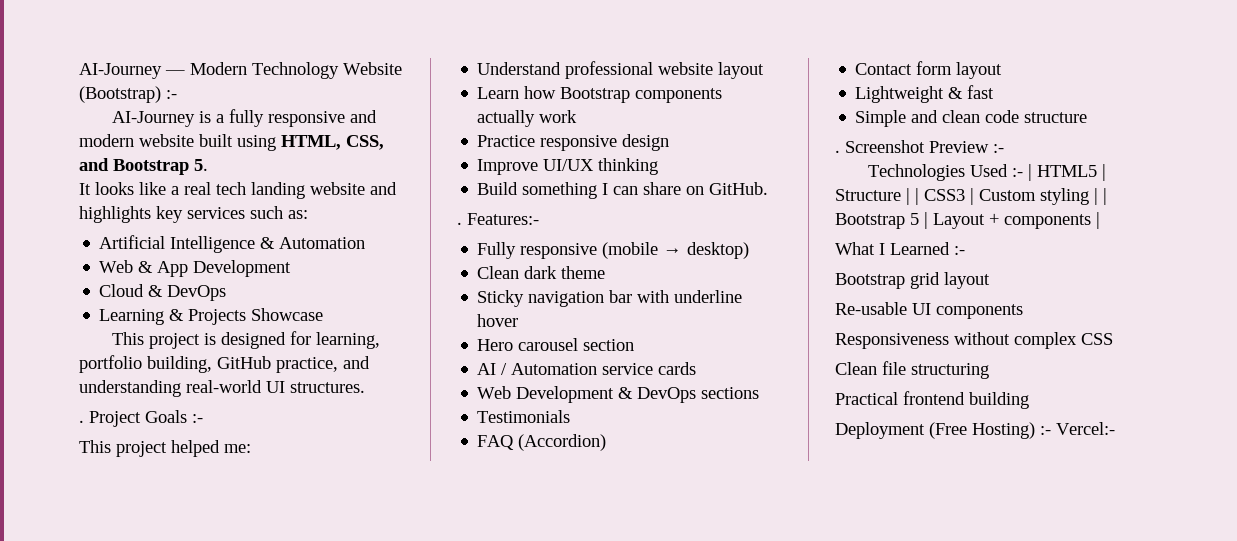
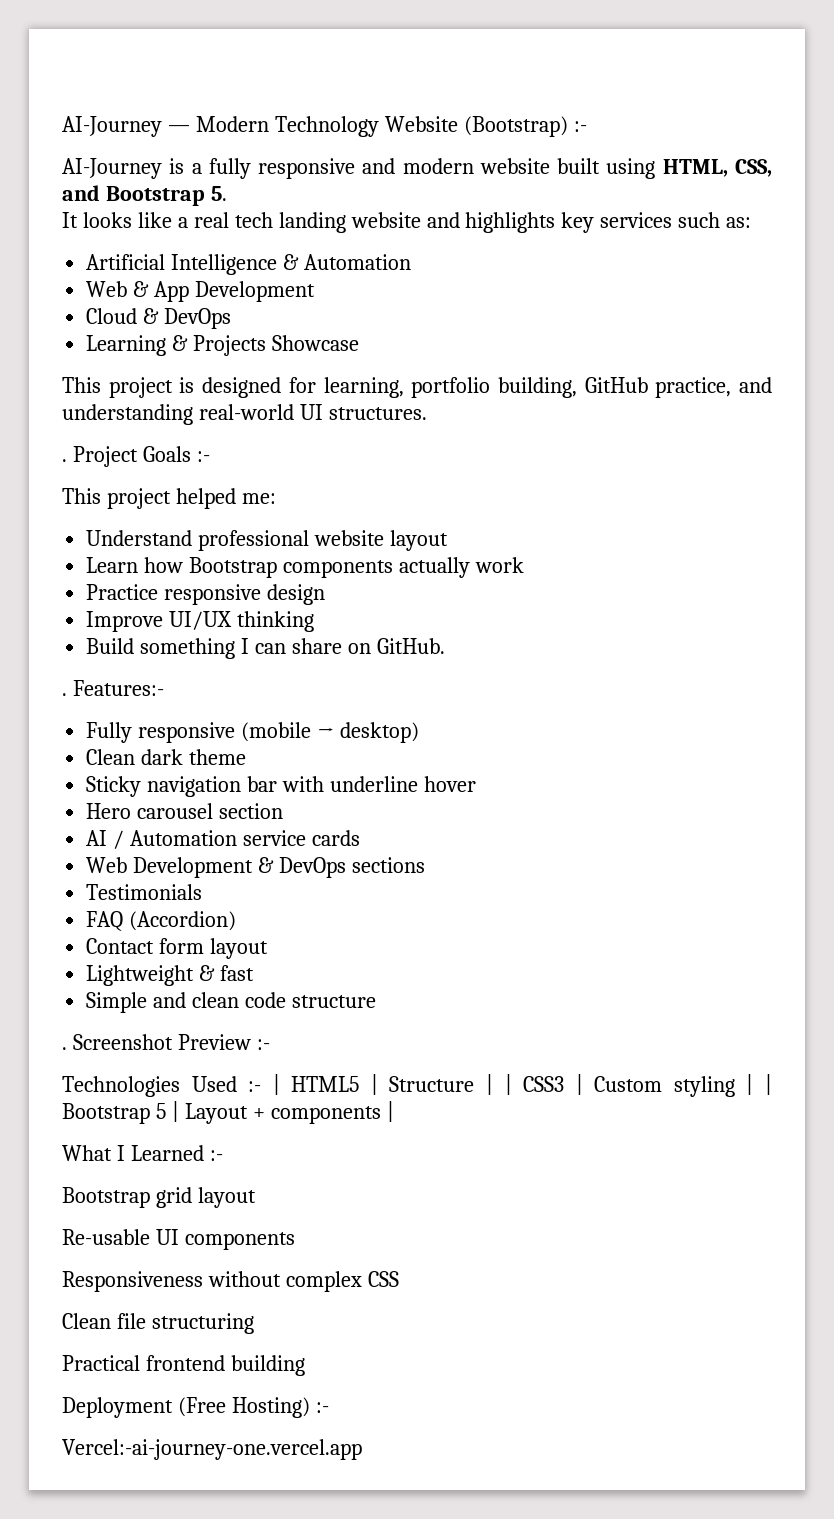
- Deployment (Free Hosting) :- Vercel:-
+ Deployment (Free Hosting) :-
+ Vercel:-ai-journey-one.vercel.app

